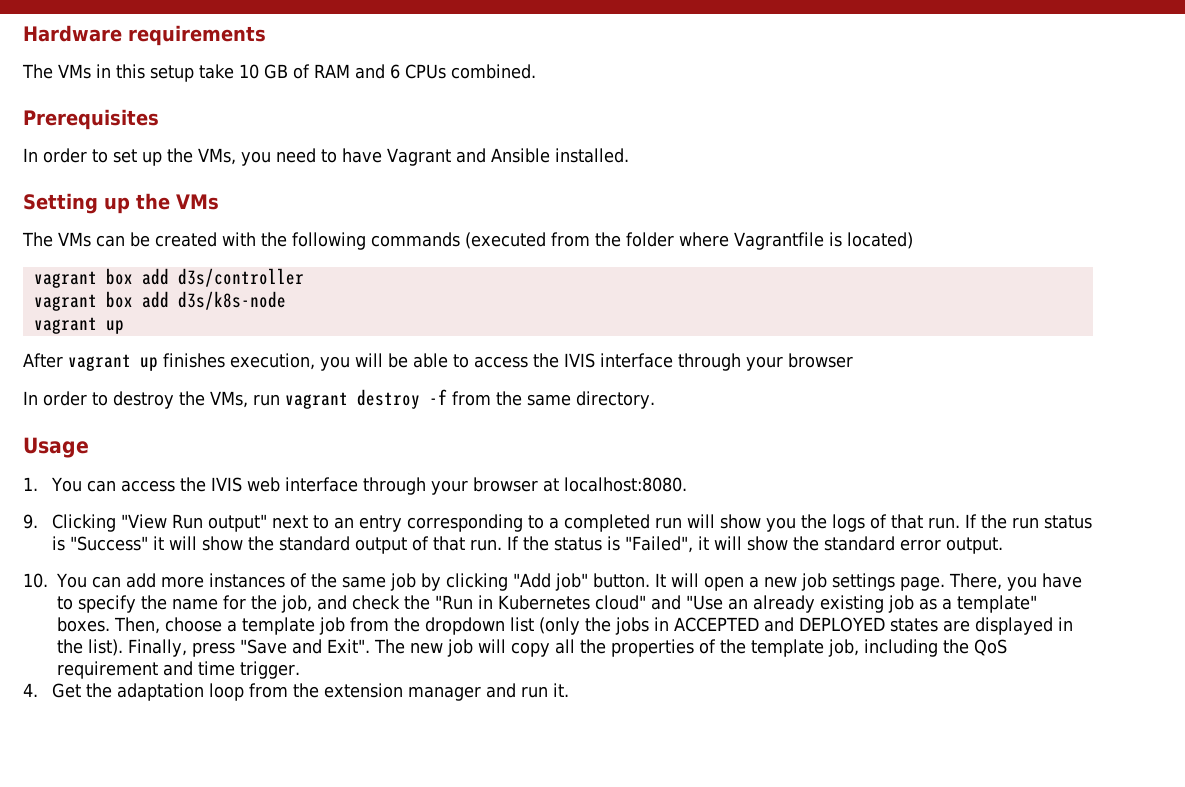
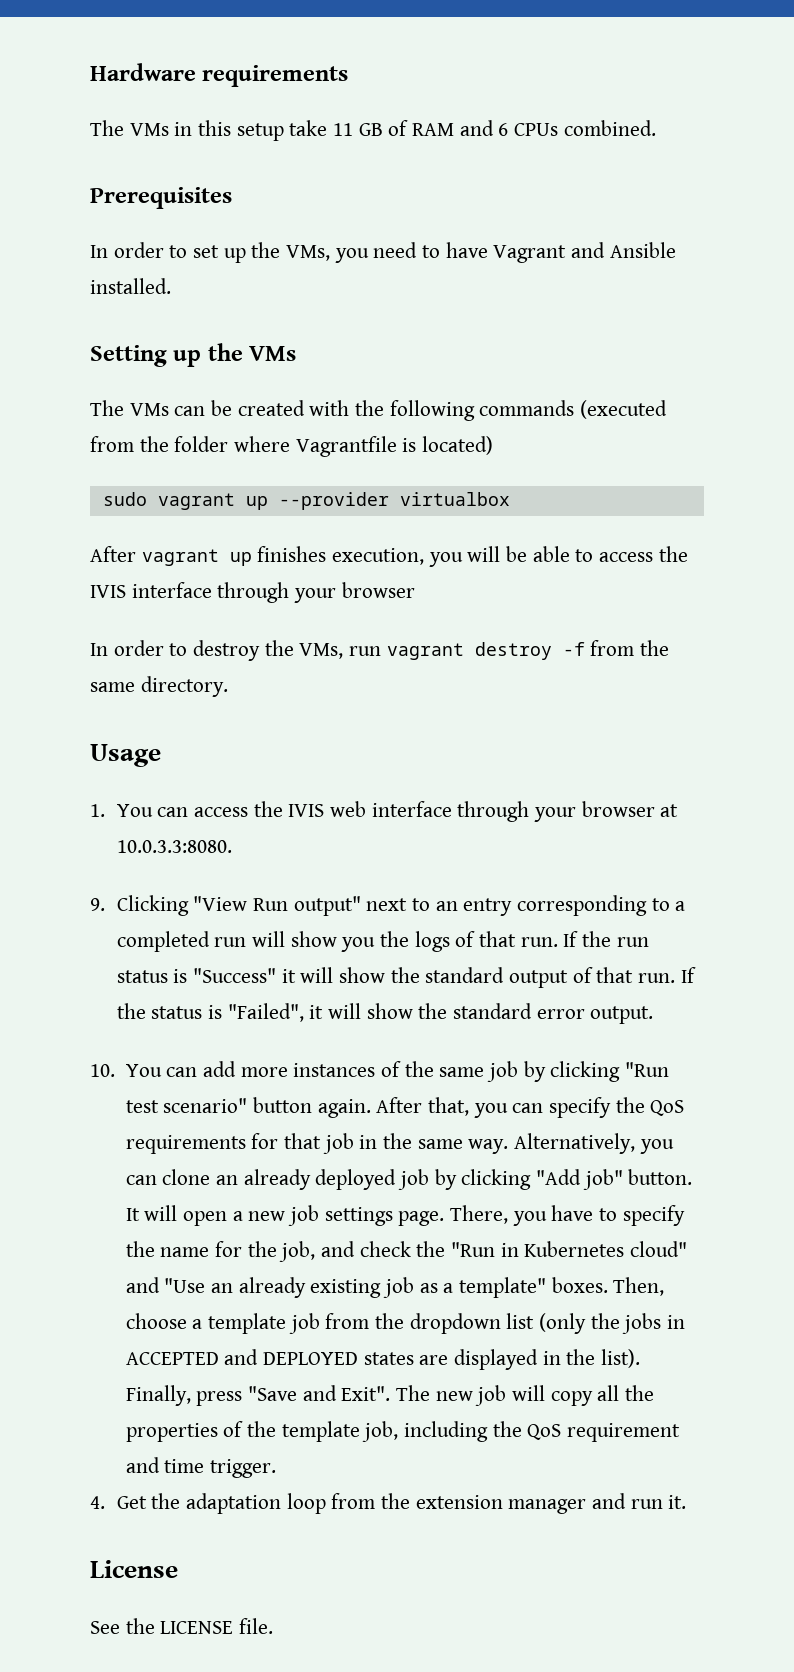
- The VMs in this setup take 10 GB of RAM and 6 CPUs combined.
+ The VMs in this setup take 11 GB of RAM and 6 CPUs combined.
- vagrant box add d3s/controller
- vagrant box add d3s/k8s-node
- vagrant up
+ sudo vagrant up --provider virtualbox
- 1. You can access the IVIS web interface through your browser at localhost:8080.
+ 1. You can access the IVIS web interface through your browser at 10.0.3.3:8080.
- 10. You can add more instances of the same job by clicking "Add job" button.
+ 10. You can add more instances of the same job by clicking "Run test scenario" button again. After that, you can specify the QoS requirements for that job in the same way. Alternatively, you can clone an already deployed job by clicking "Add job" button.
+ License
+ See the LICENSE file.

